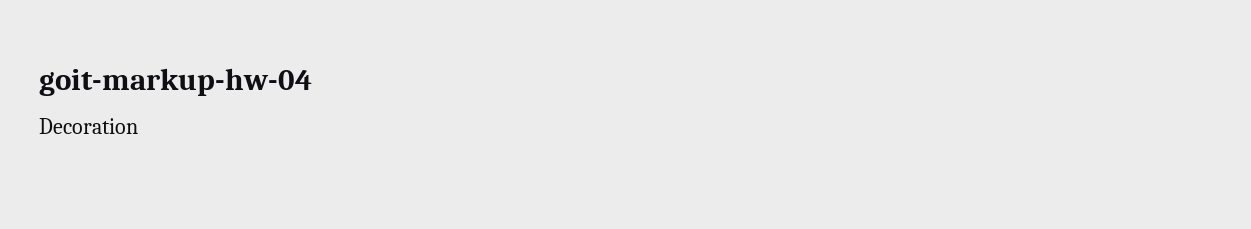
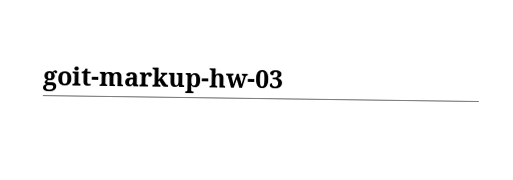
- goit-markup-hw-04
- Decoration
+ goit-markup-hw-03

